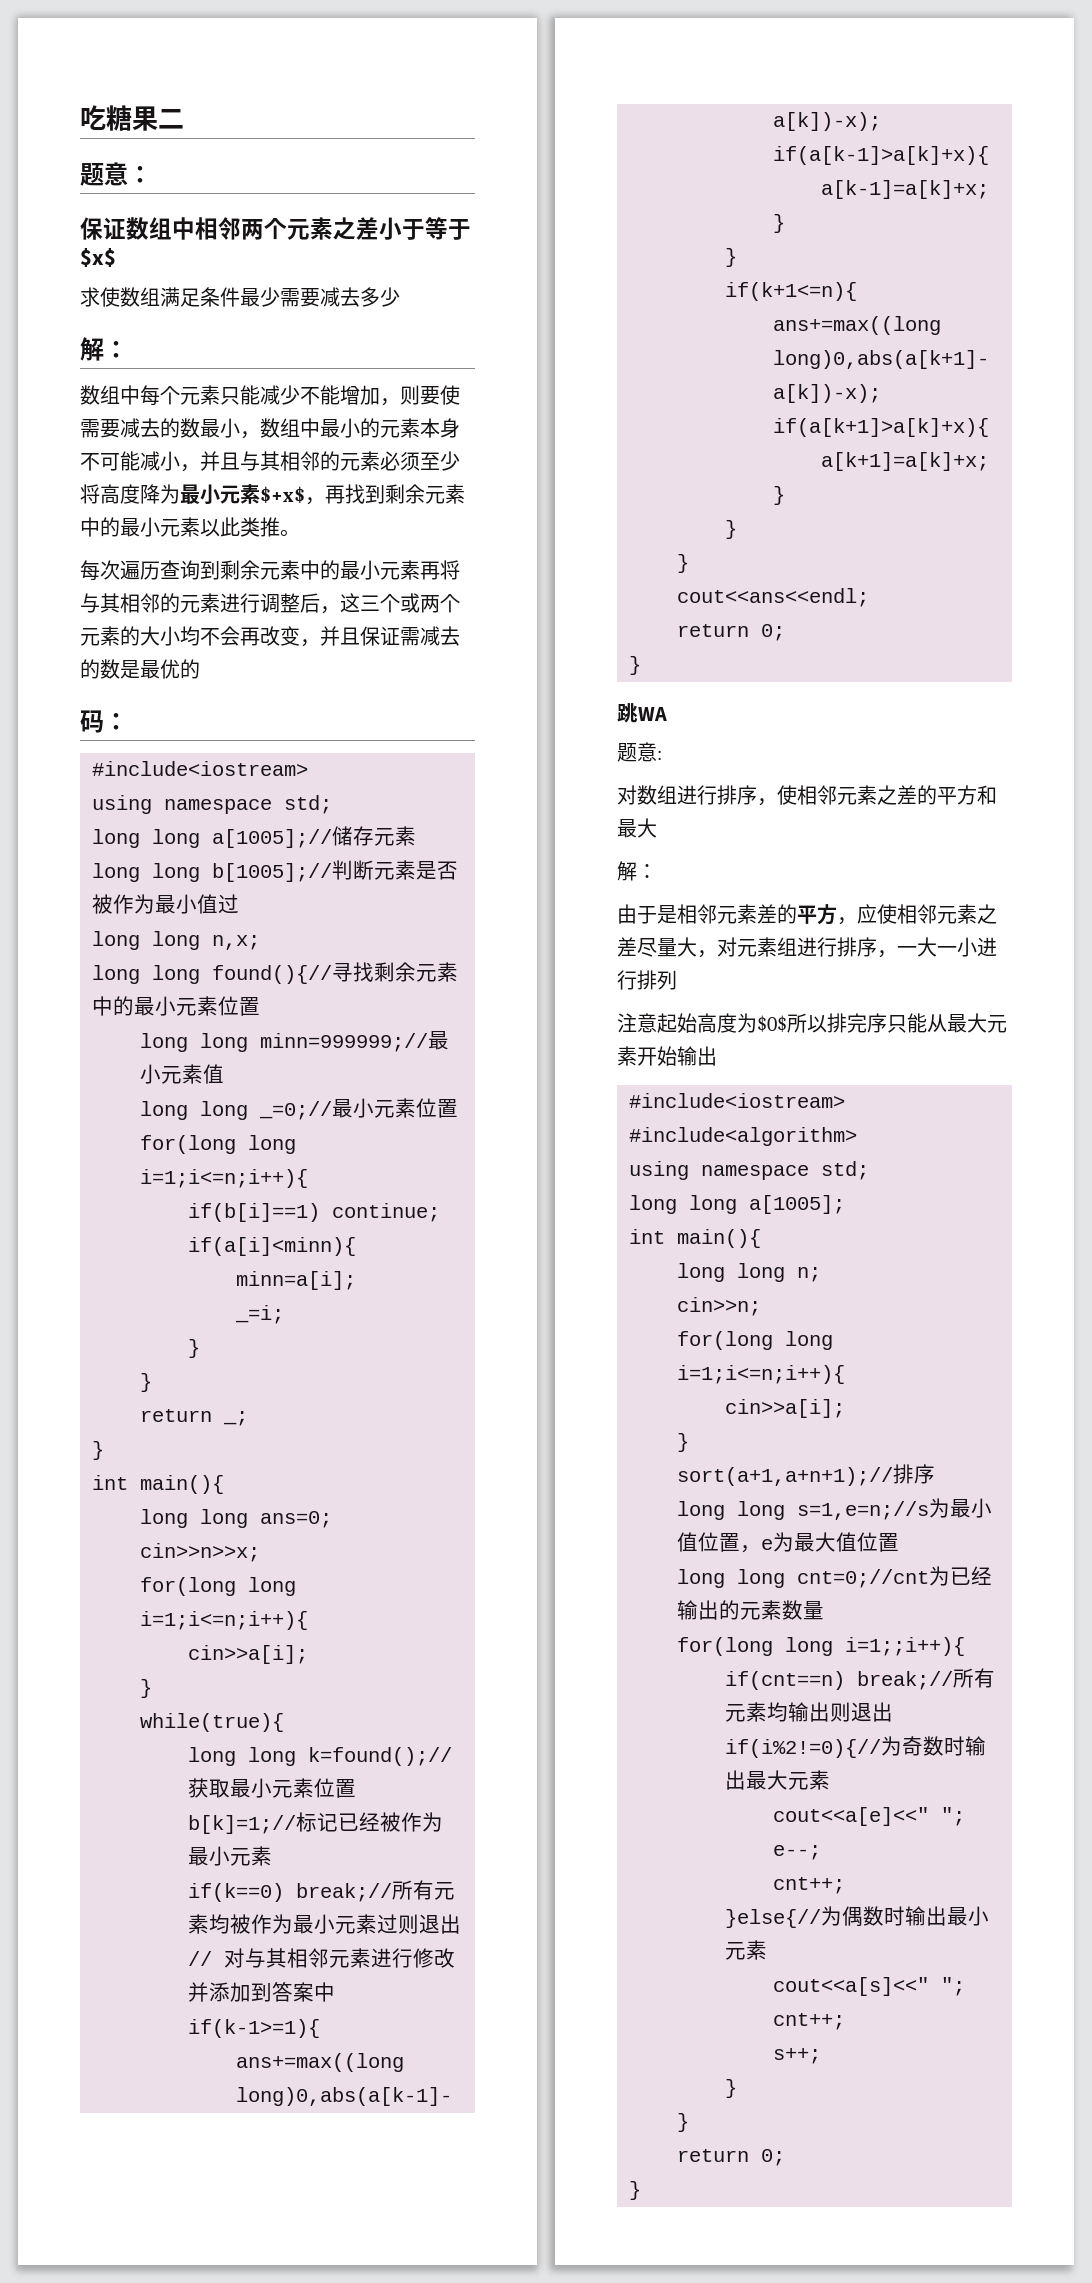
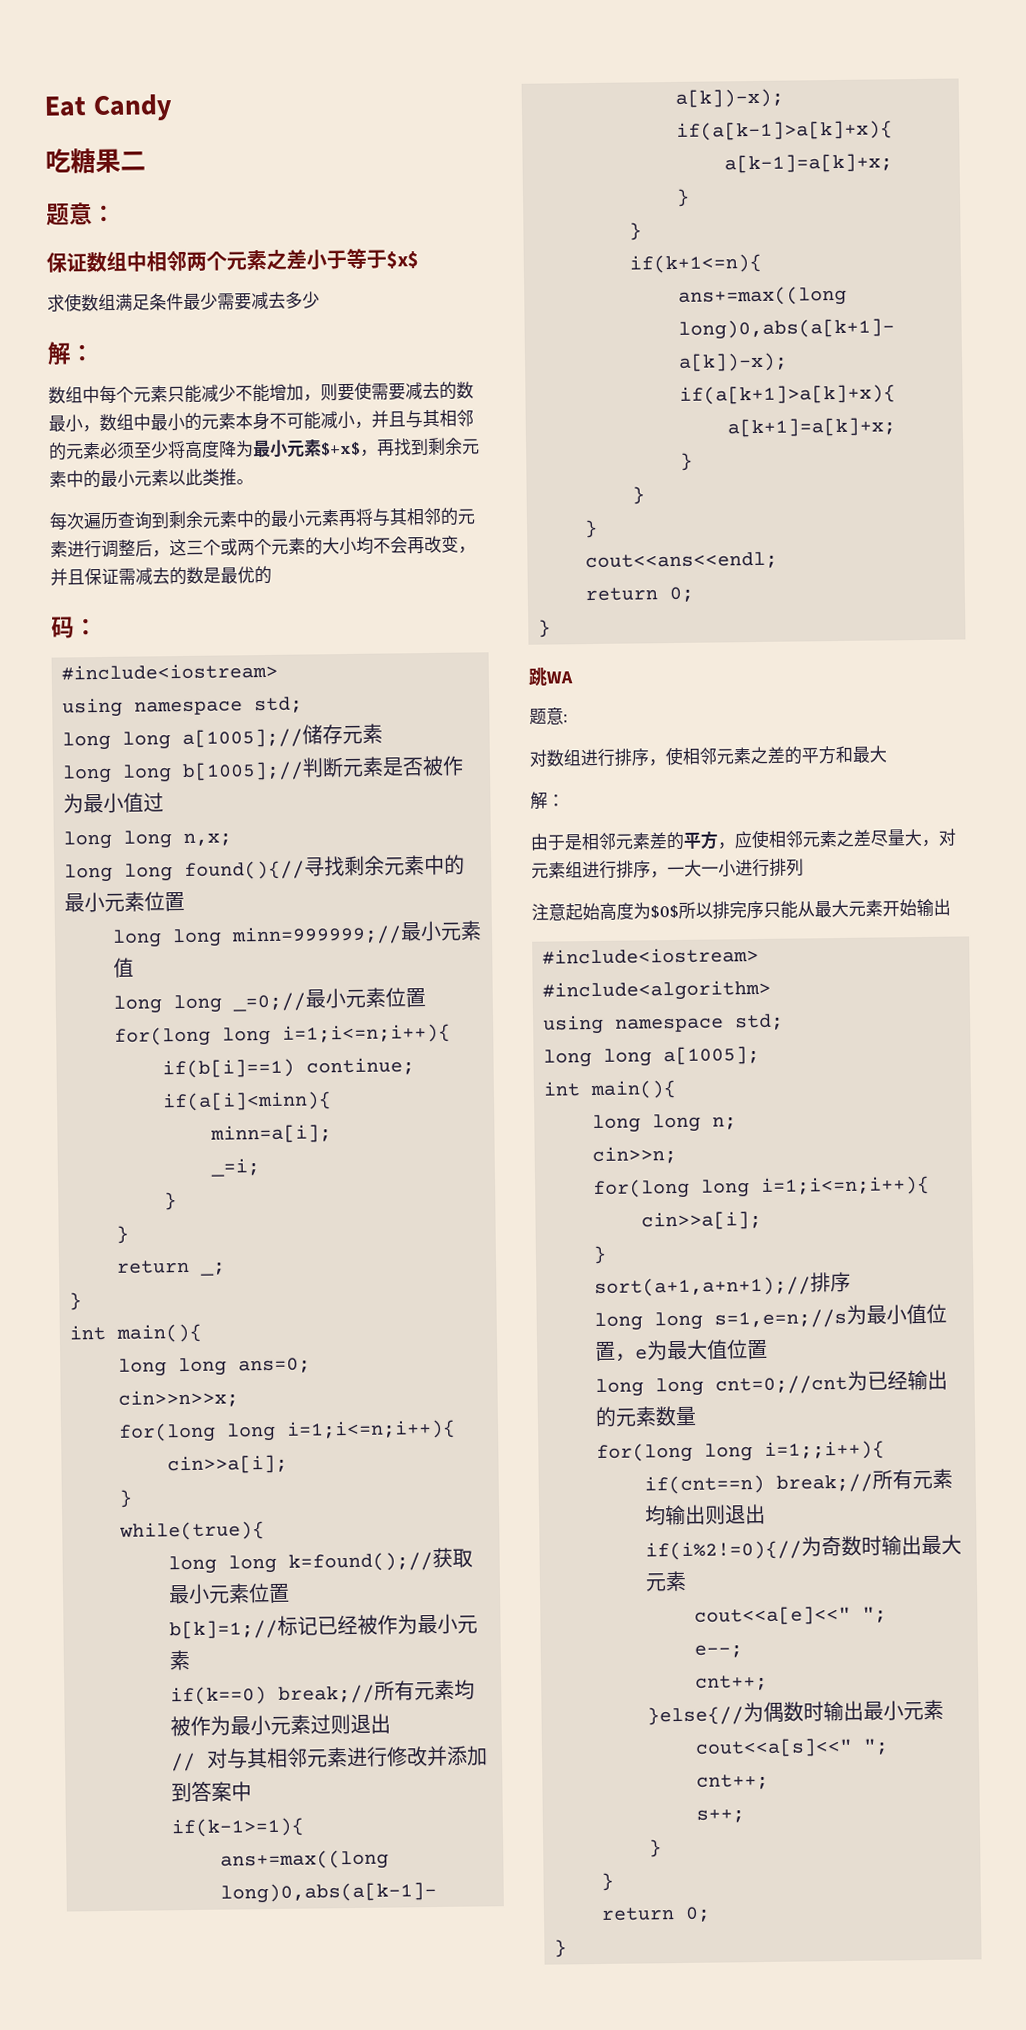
+ Eat Candy

